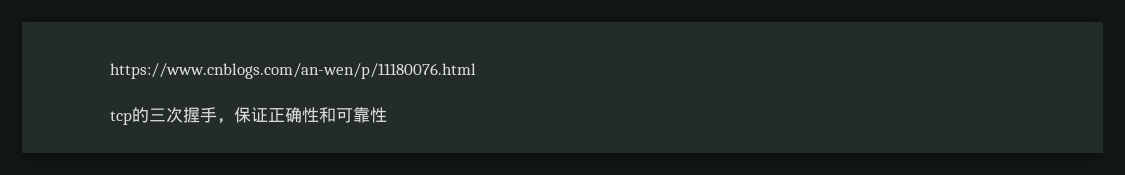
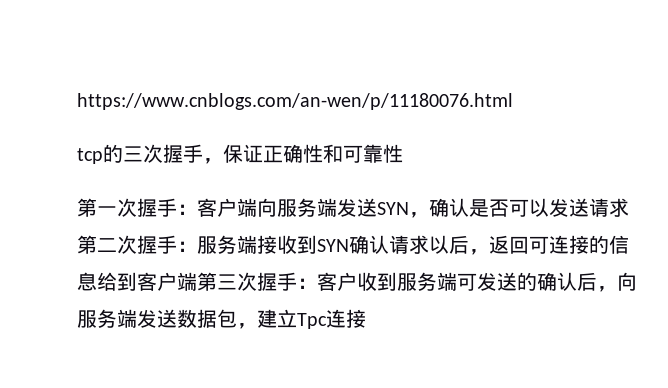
+ 第一次握手：客户端向服务端发送SYN，确认是否可以发送请求第二次握手：服务端接收到SYN确认请求以后，返回可连接的信息给到客户端第三次握手：客户收到服务端可发送的确认后，向服务端发送数据包，建立Tpc连接

